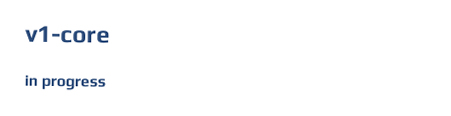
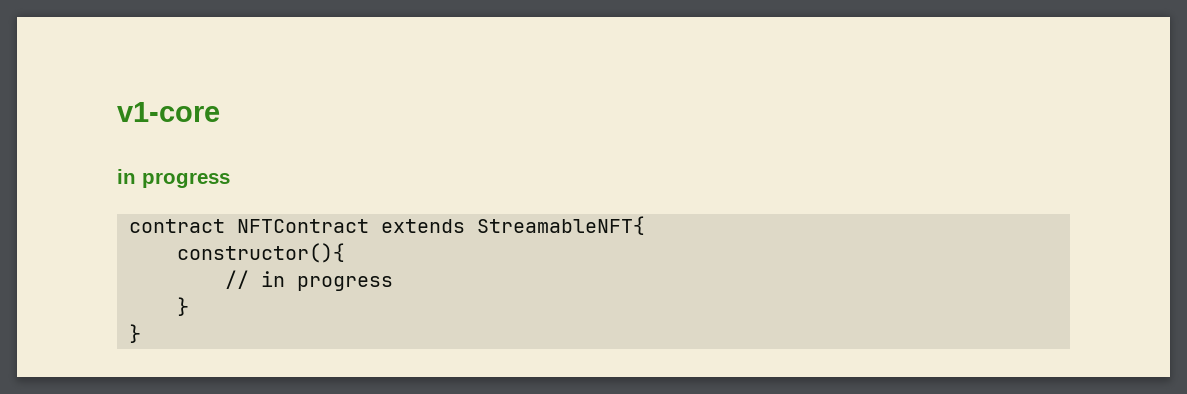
+ contract NFTContract extends StreamableNFT{
+ constructor(){
+ // in progress
+ }
+ }

